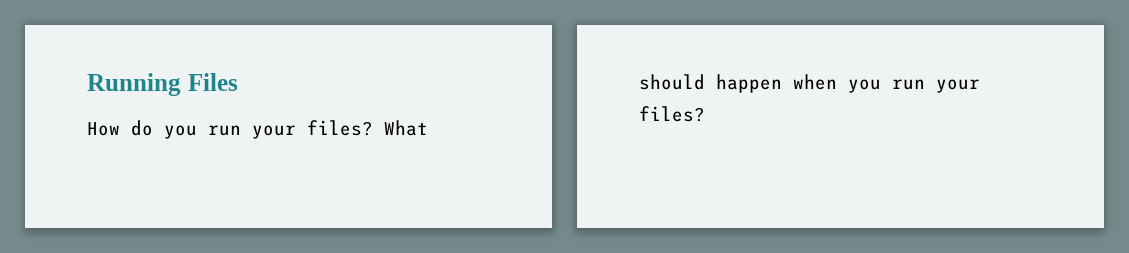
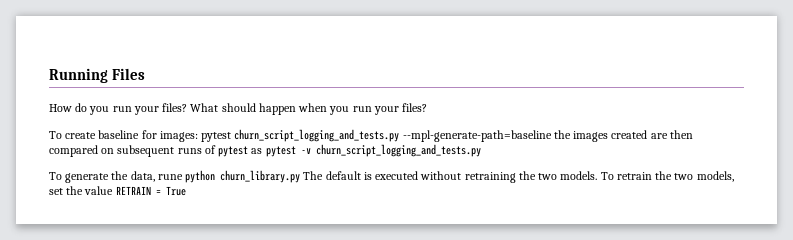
+ To create baseline for images: pytest churn_script_logging_and_tests.py --mpl-generate-path=baseline the images created are then compared on subsequent runs of pytest as pytest -v churn_script_logging_and_tests.py
+ To generate the data, rune python churn_library.py The default is executed without retraining the two models. To retrain the two models, set the value RETRAIN = True

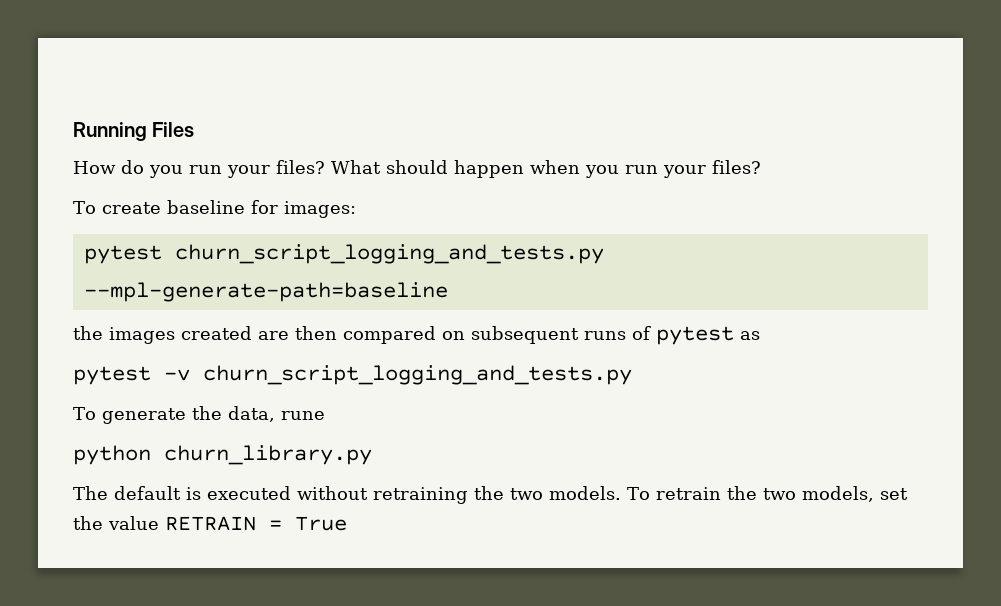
- To create baseline for images: pytest churn_script_logging_and_tests.py --mpl-generate-path=baseline the images created are then compared on subsequent runs of pytest as pytest -v churn_script_logging_and_tests.py
+ To create baseline for images:
+ pytest churn_script_logging_and_tests.py --mpl-generate-path=baseline
+ the images created are then compared on subsequent runs of pytest as
+ pytest -v churn_script_logging_and_tests.py
- To generate the data, rune python churn_library.py The default is executed without retraining the two models.
+ To generate the data, rune
+ python churn_library.py
+ The default is executed without retraining the two models.

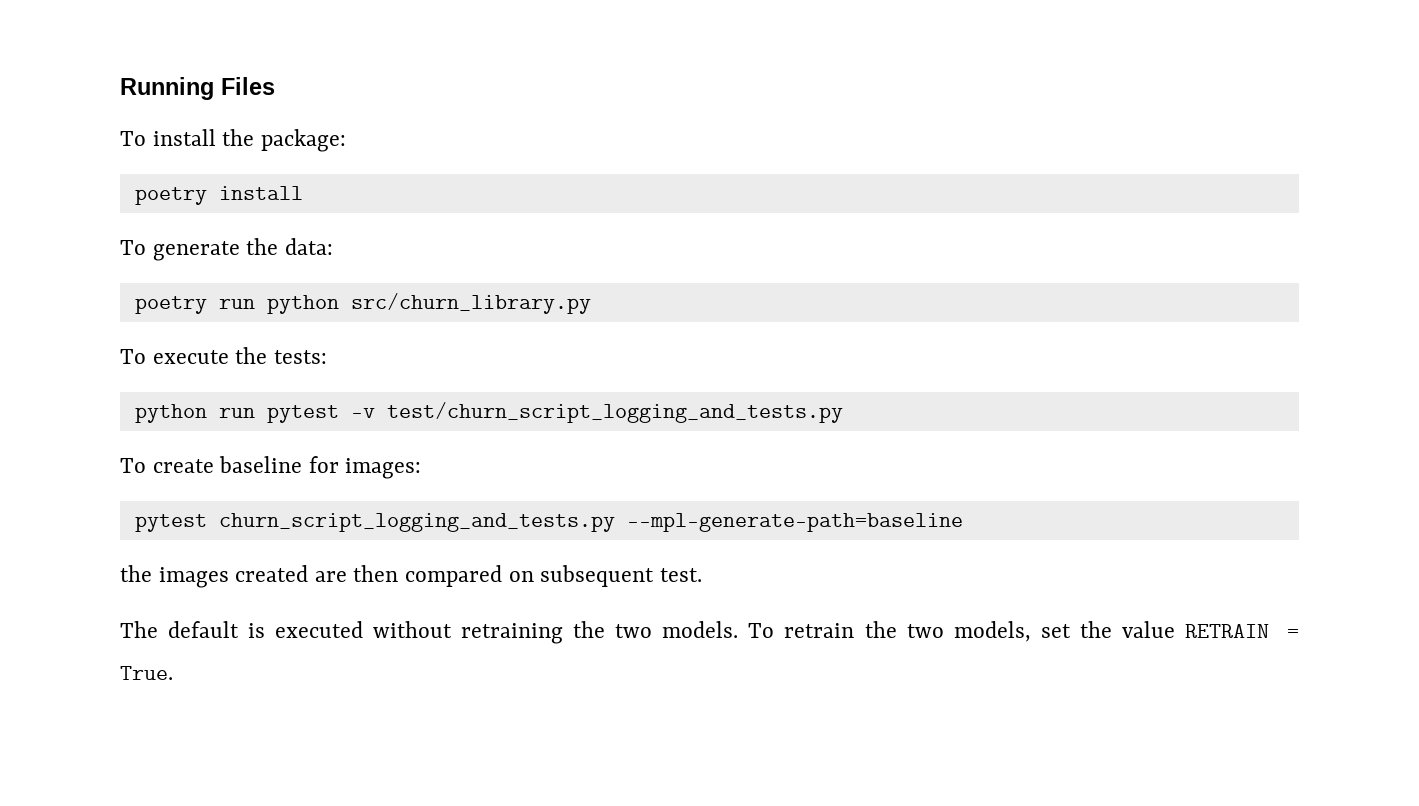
- How do you run your files? What should happen when you run your files?
+ To install the package:
+ poetry install
+ To generate the data:
+ poetry run python src/churn_library.py
+ To execute the tests:
+ python run pytest -v test/churn_script_logging_and_tests.py
- the images created are then compared on subsequent runs of pytest as
- pytest -v churn_script_logging_and_tests.py
- To generate the data, rune
- python churn_library.py
+ the images created are then compared on subsequent test.
- To retrain the two models, set the value RETRAIN = True
+ To retrain the two models, set the value RETRAIN = True.

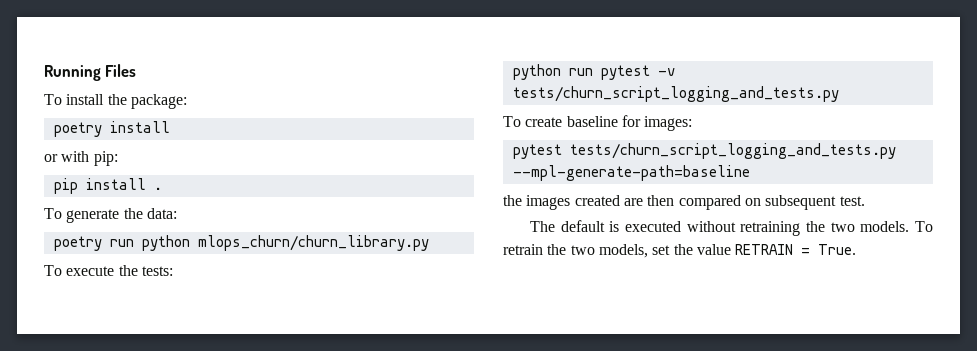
+ or with pip:
+ pip install .
- poetry run python src/churn_library.py
+ poetry run python mlops_churn/churn_library.py
- python run pytest -v test/churn_script_logging_and_tests.py
+ python run pytest -v tests/churn_script_logging_and_tests.py
- pytest churn_script_logging_and_tests.py --mpl-generate-path=baseline
+ pytest tests/churn_script_logging_and_tests.py --mpl-generate-path=baseline

